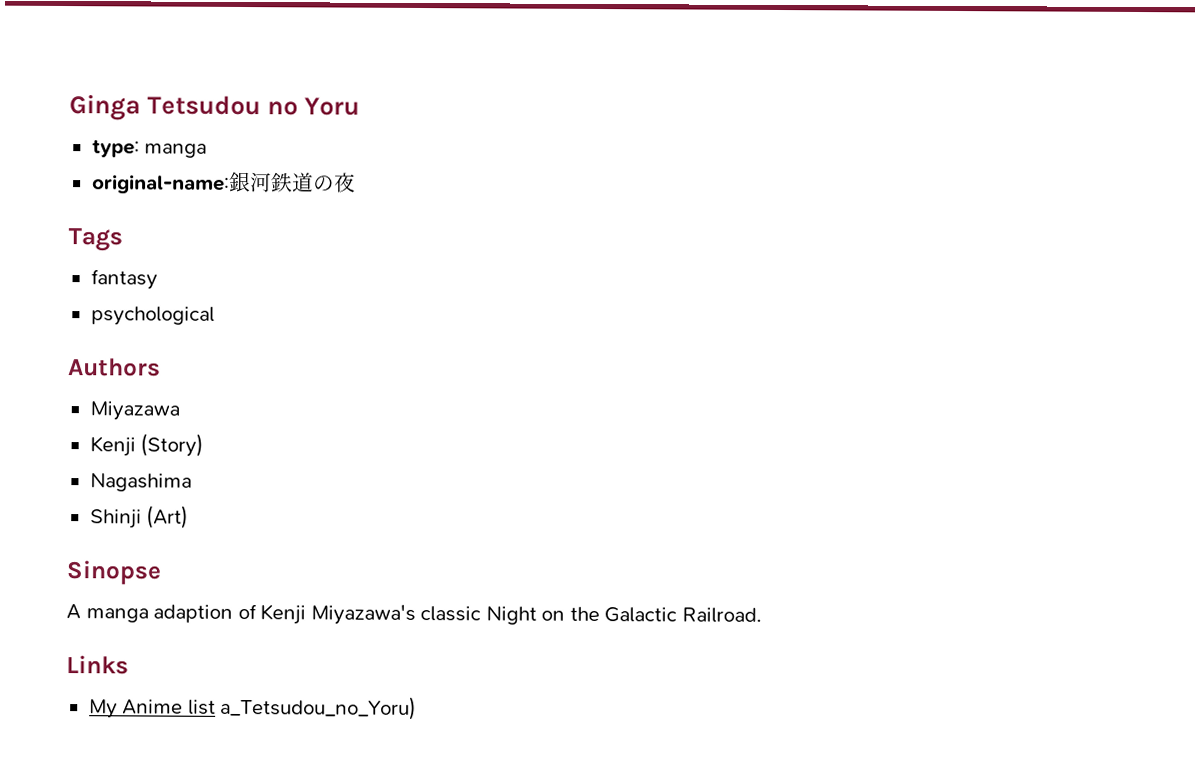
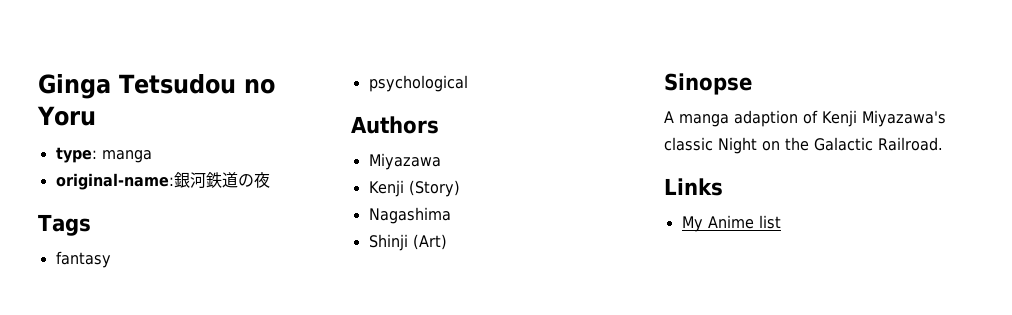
- My Anime list a_Tetsudou_no_Yoru)
+ My Anime list

